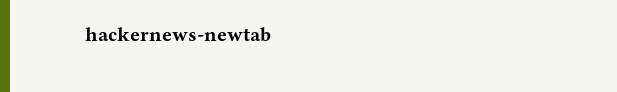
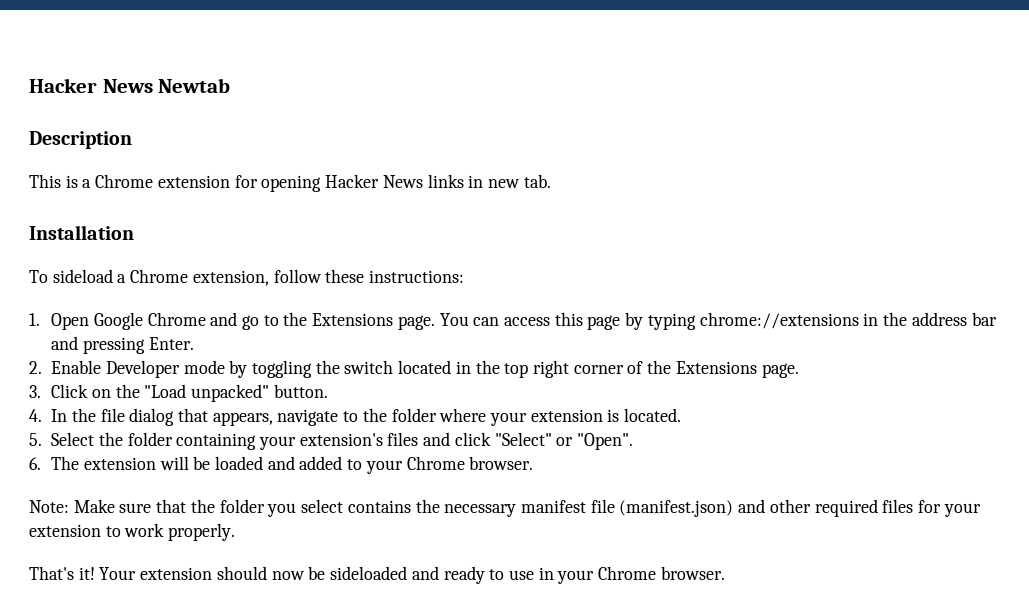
- hackernews-newtab
+ Hacker News Newtab
+ Description
+ This is a Chrome extension for opening Hacker News links in new tab.
+ Installation
+ To sideload a Chrome extension, follow these instructions:
+ 1. Open Google Chrome and go to the Extensions page. You can access this page by typing chrome://extensions in the address bar and pressing Enter.
+ 2. Enable Developer mode by toggling the switch located in the top right corner of the Extensions page.
+ 3. Click on the "Load unpacked" button.
+ 4. In the file dialog that appears, navigate to the folder where your extension is located.
+ 5. Select the folder containing your extension's files and click "Select" or "Open".
+ 6. The extension will be loaded and added to your Chrome browser.
+ Note: Make sure that the folder you select contains the necessary manifest file (manifest.json) and other required files for your extension to work properly.
+ That's it! Your extension should now be sideloaded and ready to use in your Chrome browser.

